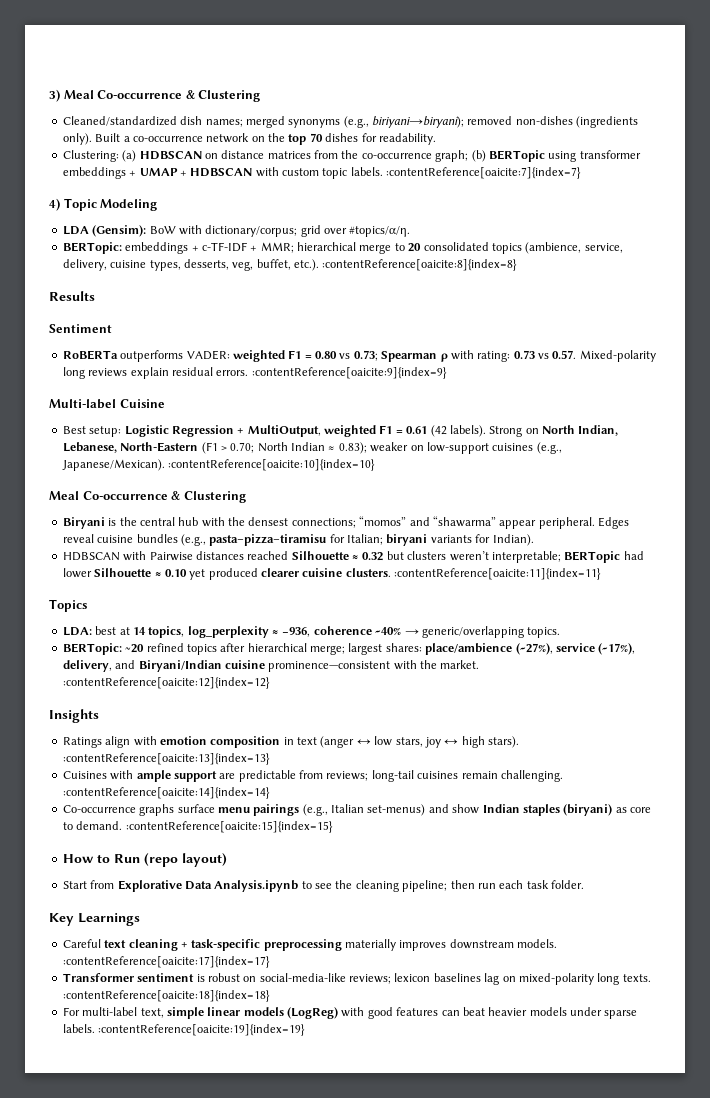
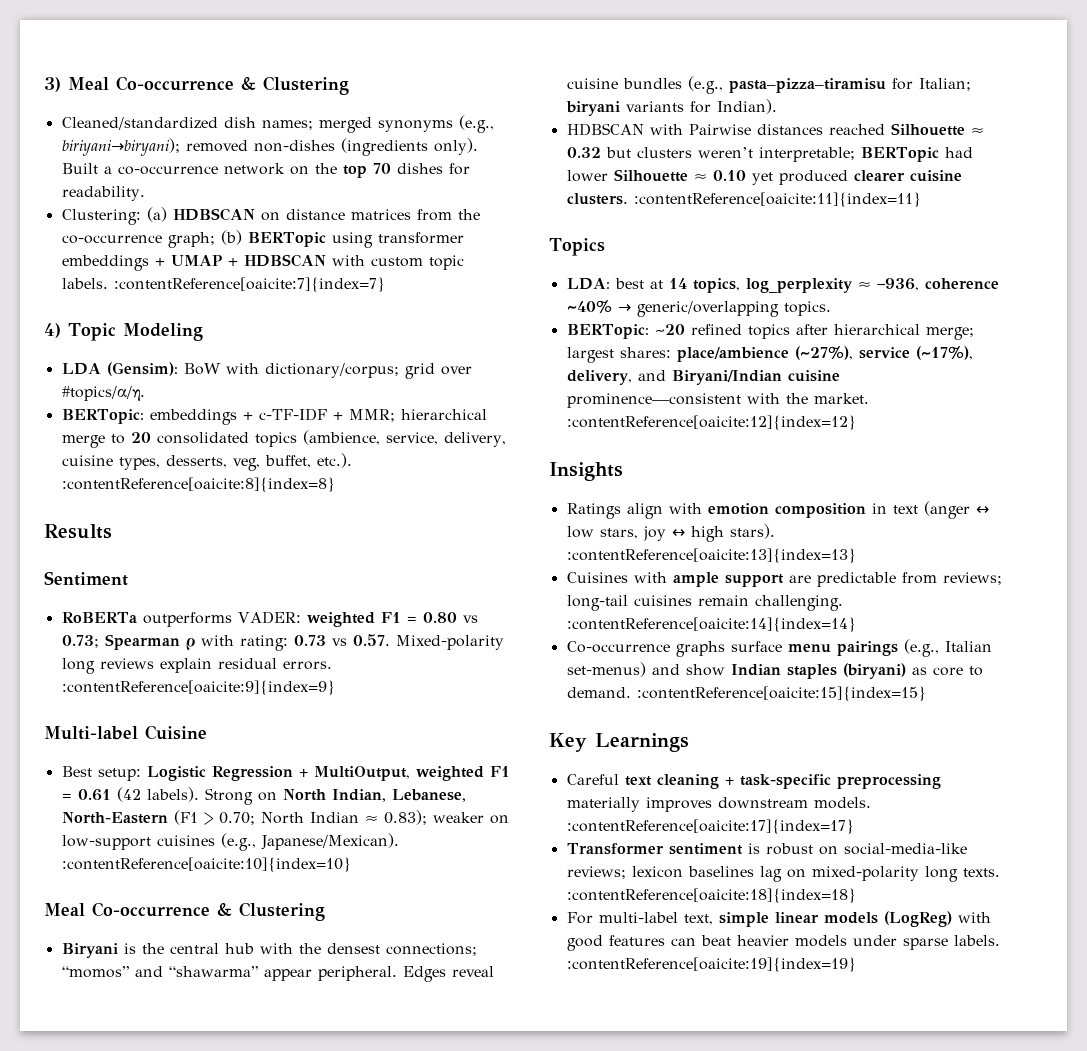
- How to Run (repo layout)
- Start from Explorative Data Analysis.ipynb to see the cleaning pipeline; then run each task folder.

